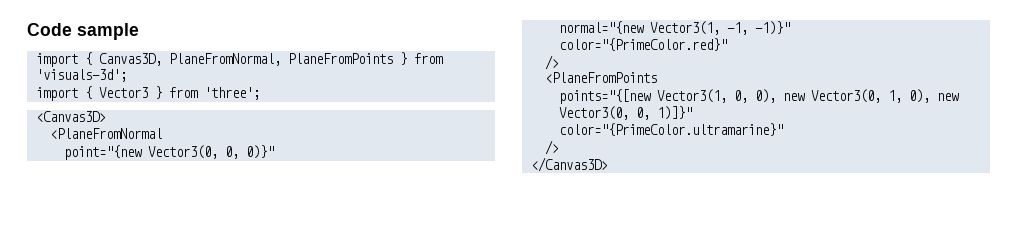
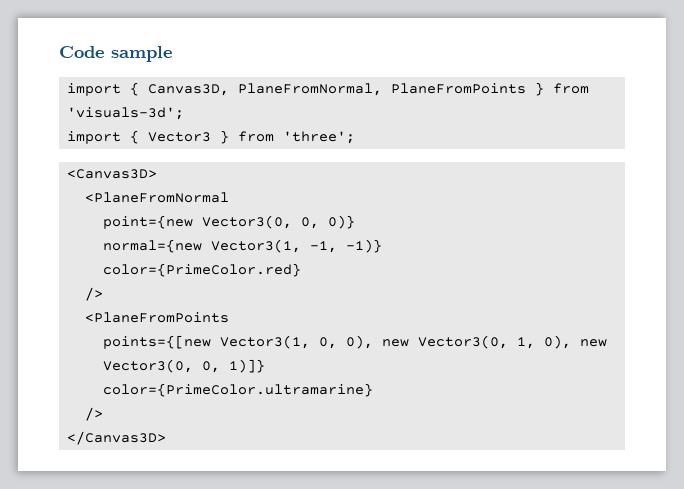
- point="{new Vector3(0, 0, 0)}"
- normal="{new Vector3(1, -1, -1)}"
- color="{PrimeColor.red}"
+ point={new Vector3(0, 0, 0)}
+ normal={new Vector3(1, -1, -1)}
+ color={PrimeColor.red}
- points="{[new Vector3(1, 0, 0), new Vector3(0, 1, 0), new Vector3(0, 0, 1)]}"
- color="{PrimeColor.ultramarine}"
+ points={[new Vector3(1, 0, 0), new Vector3(0, 1, 0), new Vector3(0, 0, 1)]}
+ color={PrimeColor.ultramarine}

